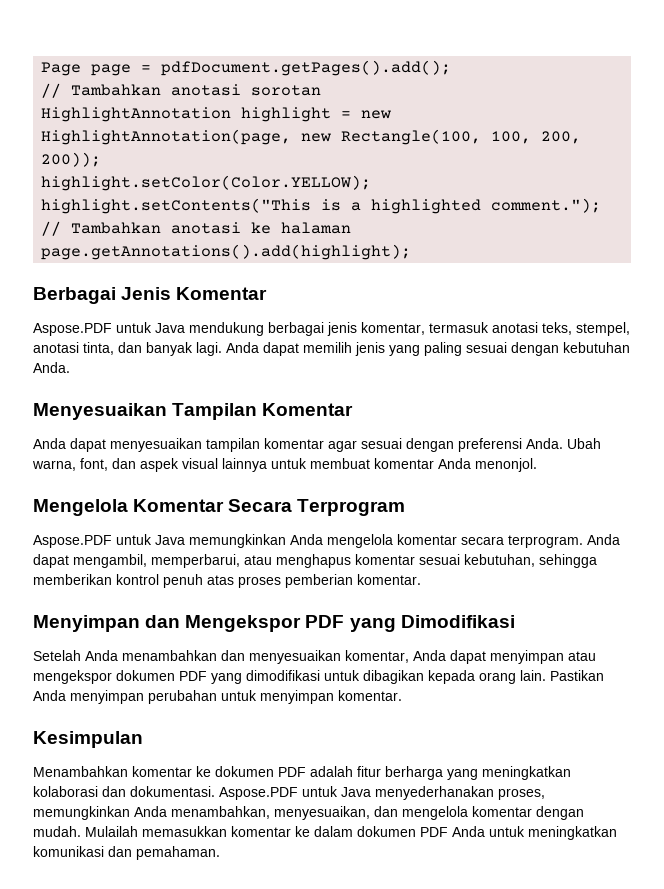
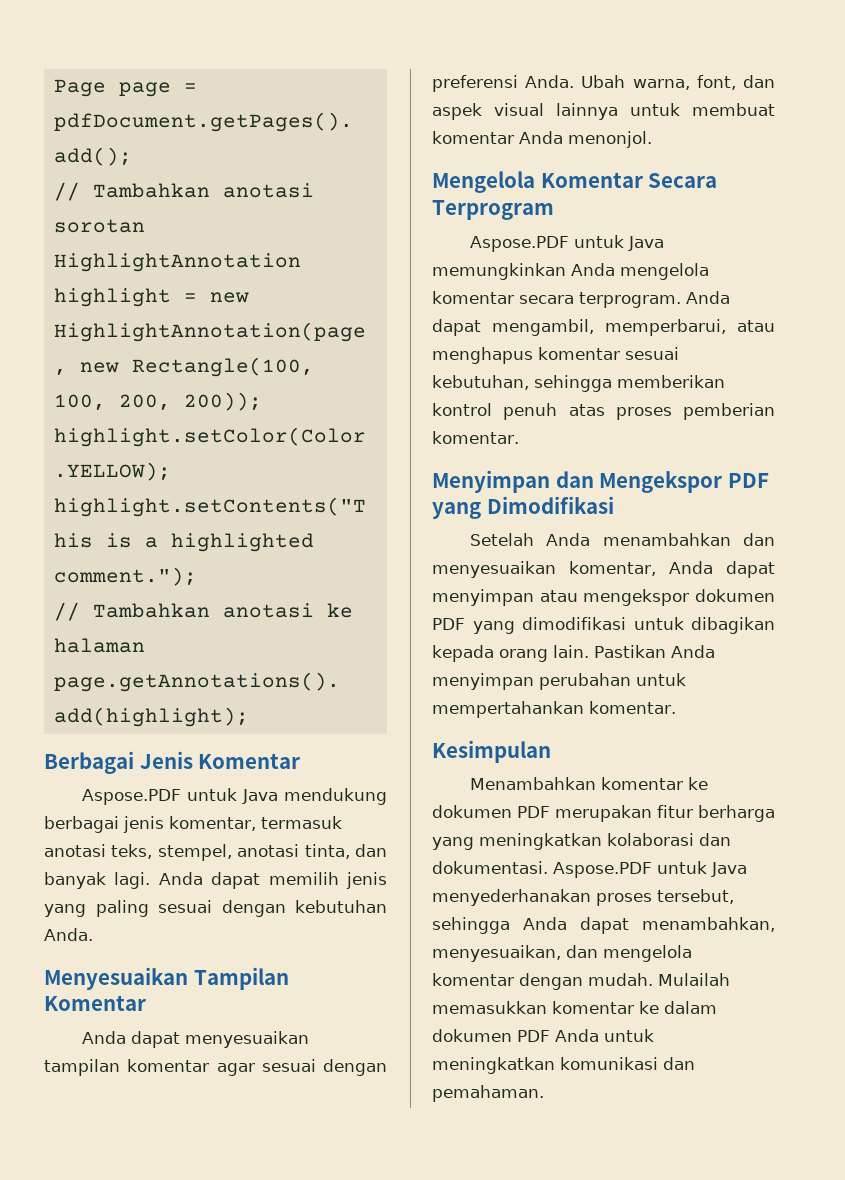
- Pastikan Anda menyimpan perubahan untuk menyimpan komentar.
+ Pastikan Anda menyimpan perubahan untuk mempertahankan komentar.
- Menambahkan komentar ke dokumen PDF adalah fitur berharga yang meningkatkan kolaborasi dan dokumentasi.
+ Menambahkan komentar ke dokumen PDF merupakan fitur berharga yang meningkatkan kolaborasi dan dokumentasi.
- Aspose.PDF untuk Java menyederhanakan proses, memungkinkan Anda menambahkan, menyesuaikan, dan mengelola komentar dengan mudah.
+ Aspose.PDF untuk Java menyederhanakan proses tersebut, sehingga Anda dapat menambahkan, menyesuaikan, dan mengelola komentar dengan mudah.

